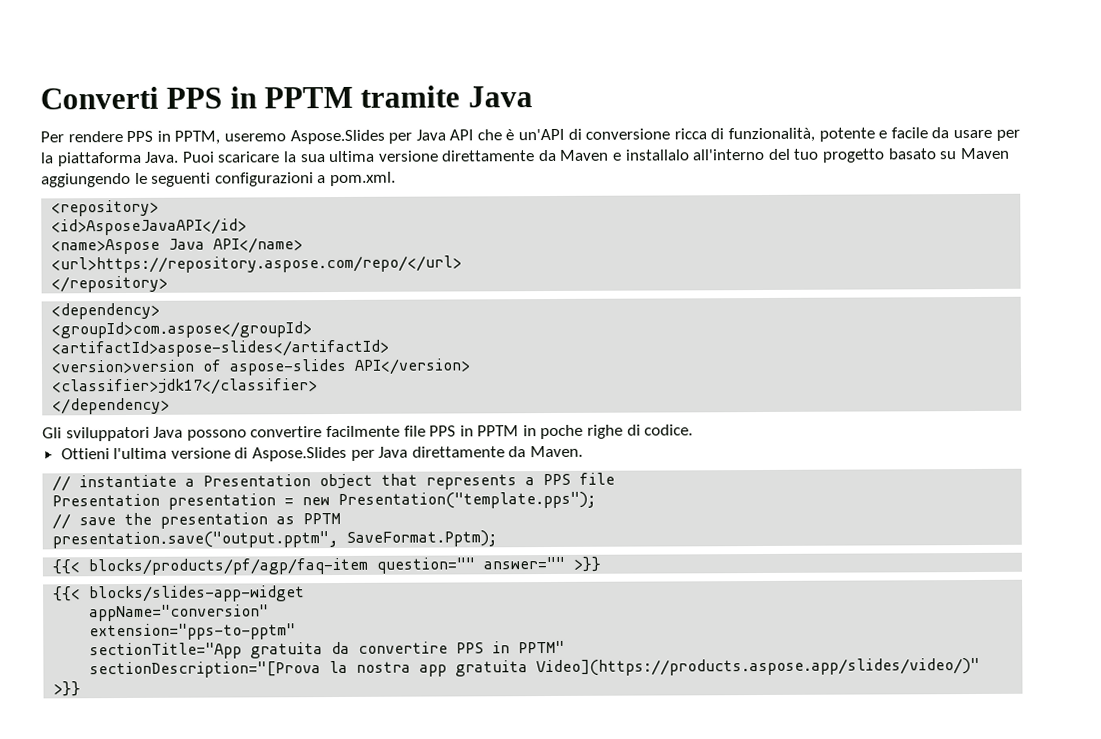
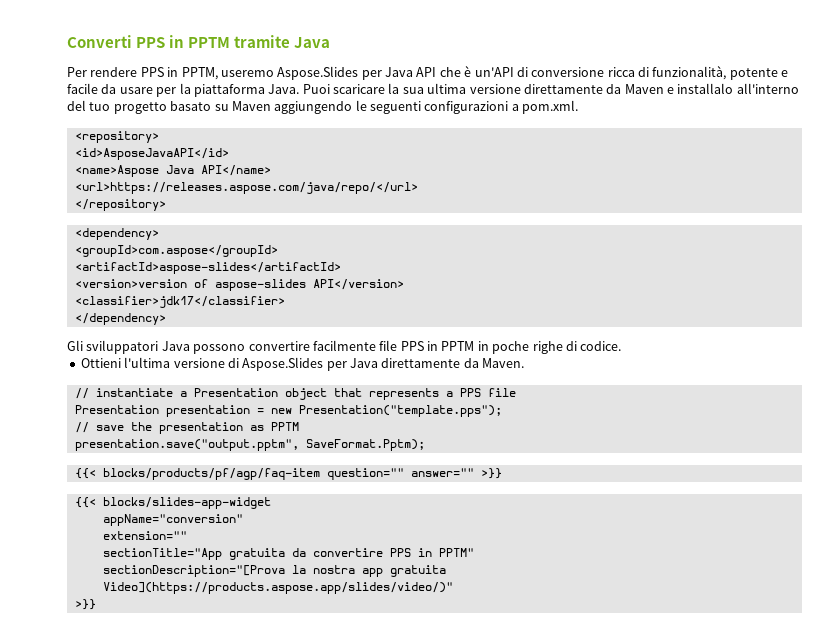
- <url>https://repository.aspose.com/repo/</url>
+ <url>https://releases.aspose.com/java/repo/</url>
- extension="pps-to-pptm"
+ extension=""

